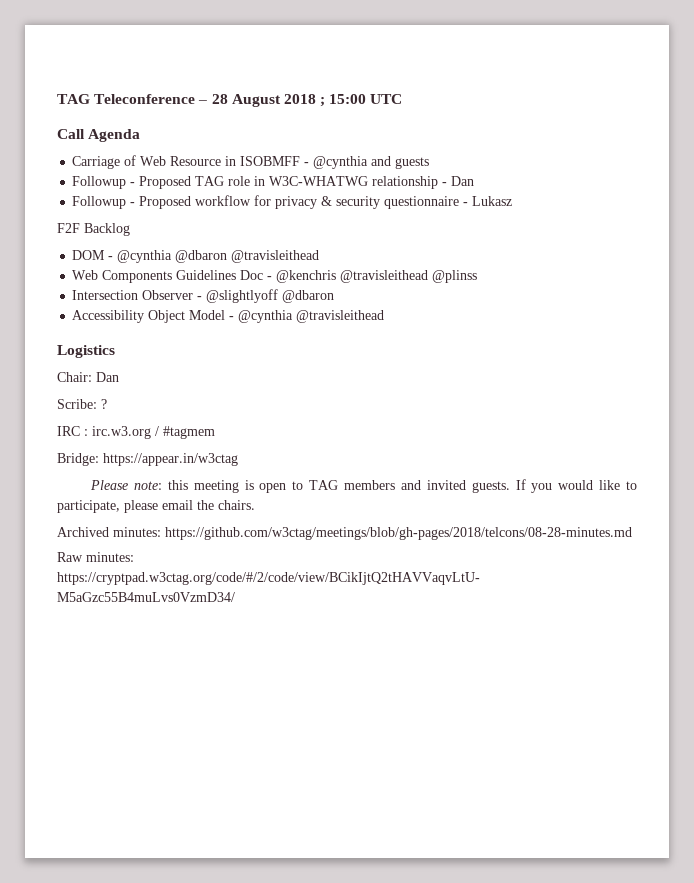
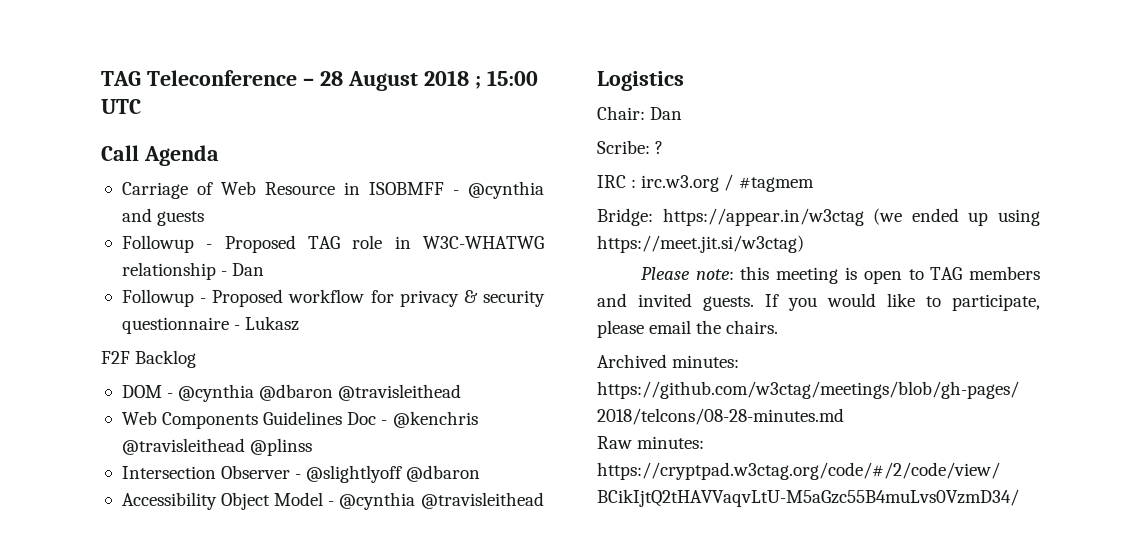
- Bridge: https://appear.in/w3ctag
+ Bridge: https://appear.in/w3ctag (we ended up using https://meet.jit.si/w3ctag)

